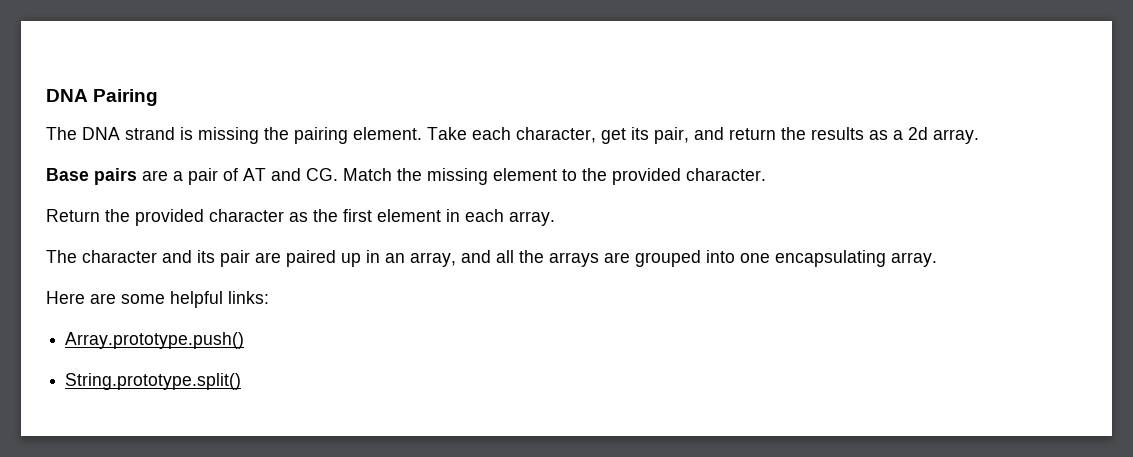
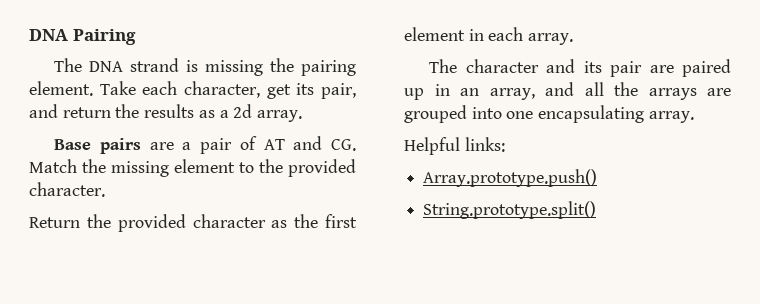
- Here are some helpful links:
+ Helpful links:

